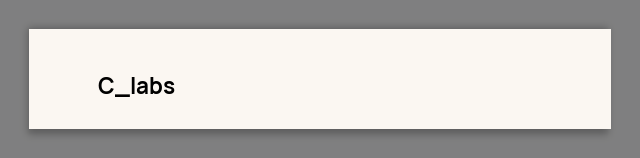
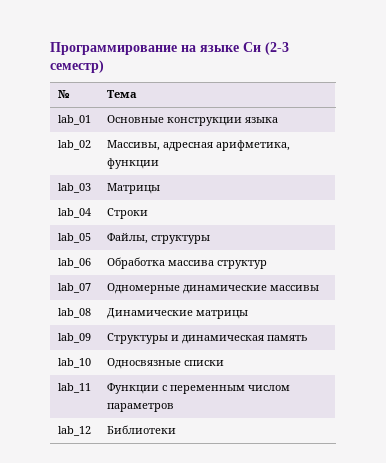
- C_labs
+ Программирование на языке Си (2-3 семестр)
+ № | Тема
+ lab_01 | Основные конструкции языка
+ lab_02 | Массивы, адресная арифметика, функции
+ lab_03 | Матрицы
+ lab_04 | Строки
+ lab_05 | Файлы, структуры
+ lab_06 | Обработка массива структур
+ lab_07 | Одномерные динамические массивы
+ lab_08 | Динамические матрицы
+ lab_09 | Структуры и динамическая память
+ lab_10 | Односвязные списки
+ lab_11 | Функции с переменным числом параметров
+ lab_12 | Библиотеки

